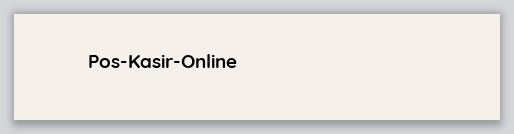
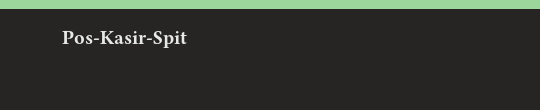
- Pos-Kasir-Online
+ Pos-Kasir-Spit

